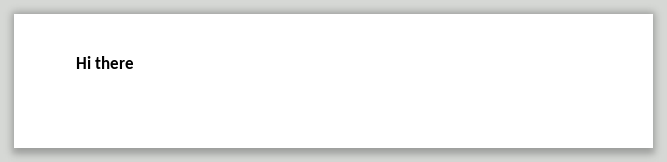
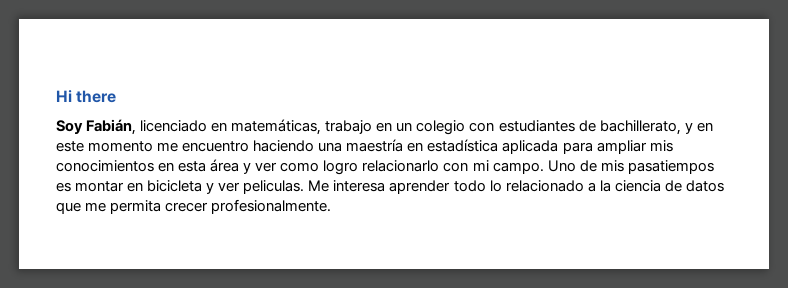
+ Soy Fabián, licenciado en matemáticas, trabajo en un colegio con estudiantes de bachillerato, y en este momento me encuentro haciendo una maestría en estadística aplicada para ampliar mis conocimientos en esta área y ver como logro relacionarlo con mi campo. Uno de mis pasatiempos es montar en bicicleta y ver peliculas. Me interesa aprender todo lo relacionado a la ciencia de datos que me permita crecer profesionalmente.

